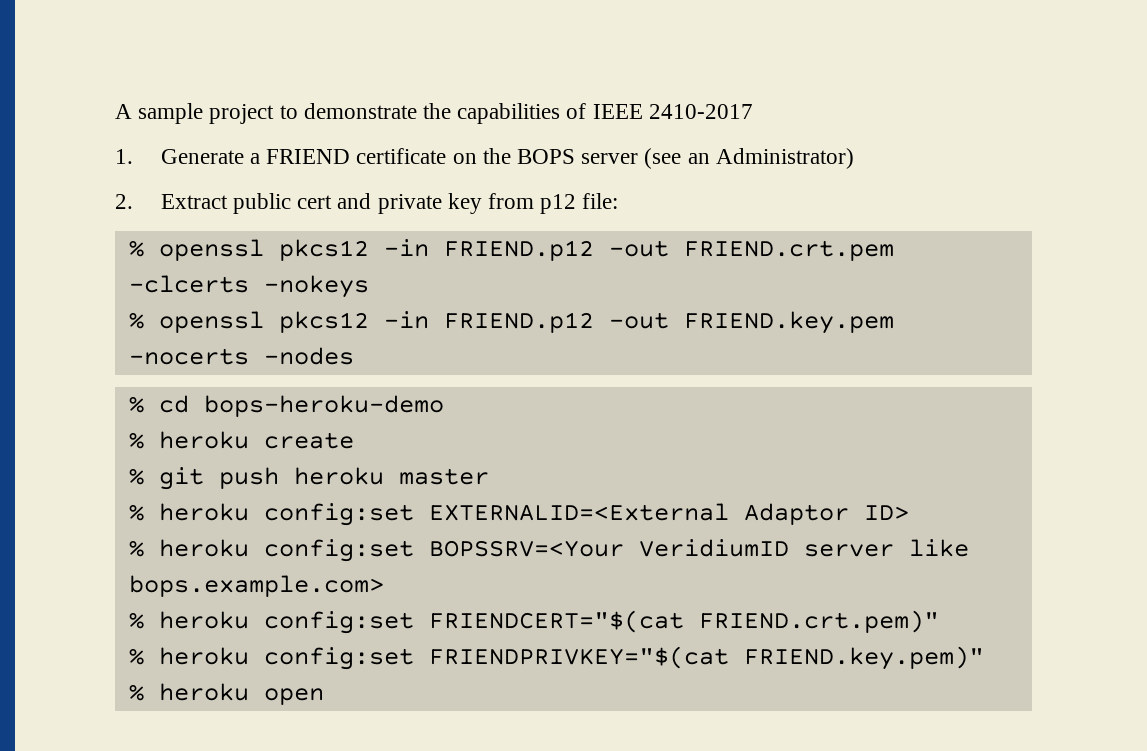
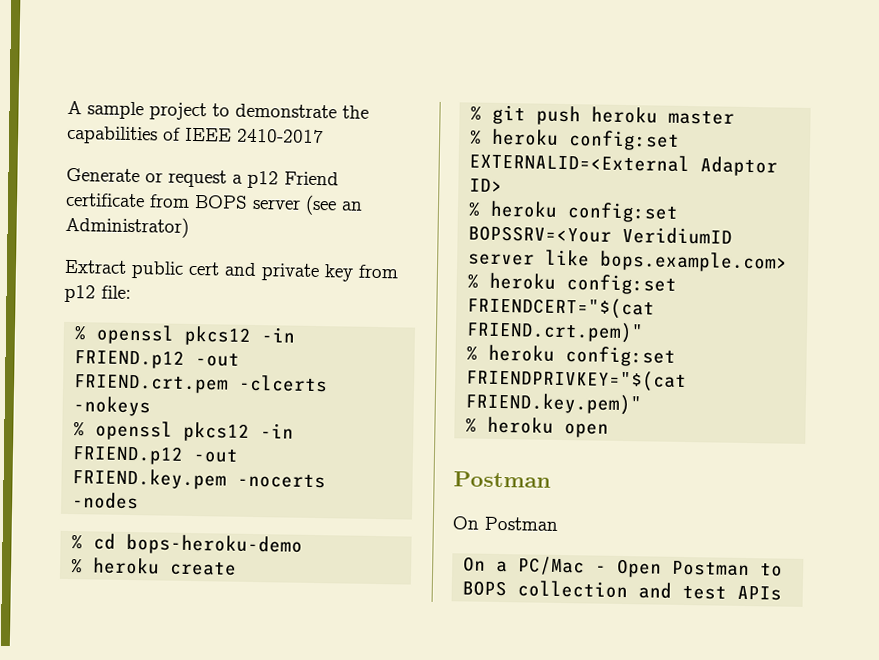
- 1. Generate a FRIEND certificate on the BOPS server (see an Administrator)
+ Generate or request a p12 Friend certificate from BOPS server (see an Administrator)
- 2. Extract public cert and private key from p12 file:
+ Extract public cert and private key from p12 file:
  % heroku open
+ Postman
+ On Postman
+ On a PC/Mac - Open Postman to BOPS collection and test APIs

